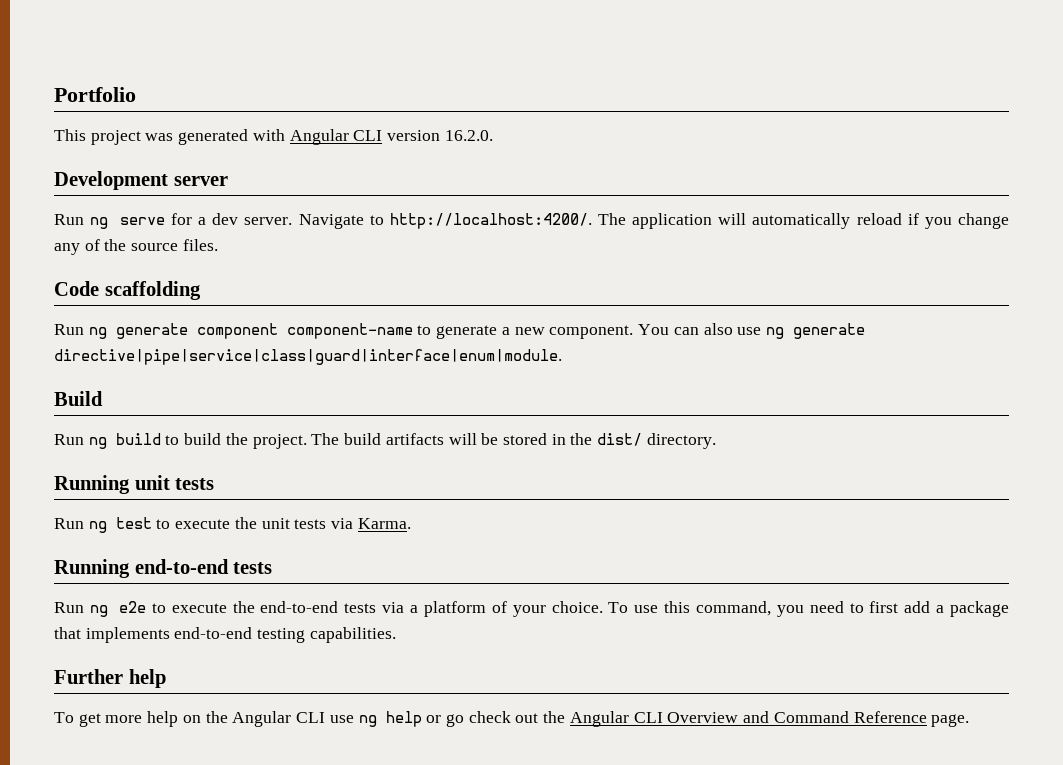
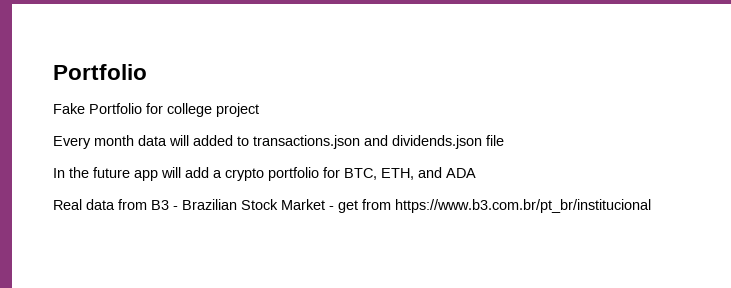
- This project was generated with Angular CLI version 16.2.0.
- Development server
- Run ng serve for a dev server. Navigate to http://localhost:4200/. The application will automatically reload if you change any of the source files.
- Code scaffolding
- Run ng generate component component-name to generate a new component. You can also use ng generate directive|pipe|service|class|guard|interface|enum|module.
- Build
- Run ng build to build the project. The build artifacts will be stored in the dist/ directory.
- Running unit tests
- Run ng test to execute the unit tests via Karma.
- Running end-to-end tests
- Run ng e2e to execute the end-to-end tests via a platform of your choice. To use this command, you need to first add a package that implements end-to-end testing capabilities.
- Further help
- To get more help on the Angular CLI use ng help or go check out the Angular CLI Overview and Command Reference page.
+ Fake Portfolio for college project
+ Every month data will added to transactions.json and dividends.json file
+ In the future app will add a crypto portfolio for BTC, ETH, and ADA
+ Real data from B3 - Brazilian Stock Market - get from https://www.b3.com.br/pt_br/institucional

